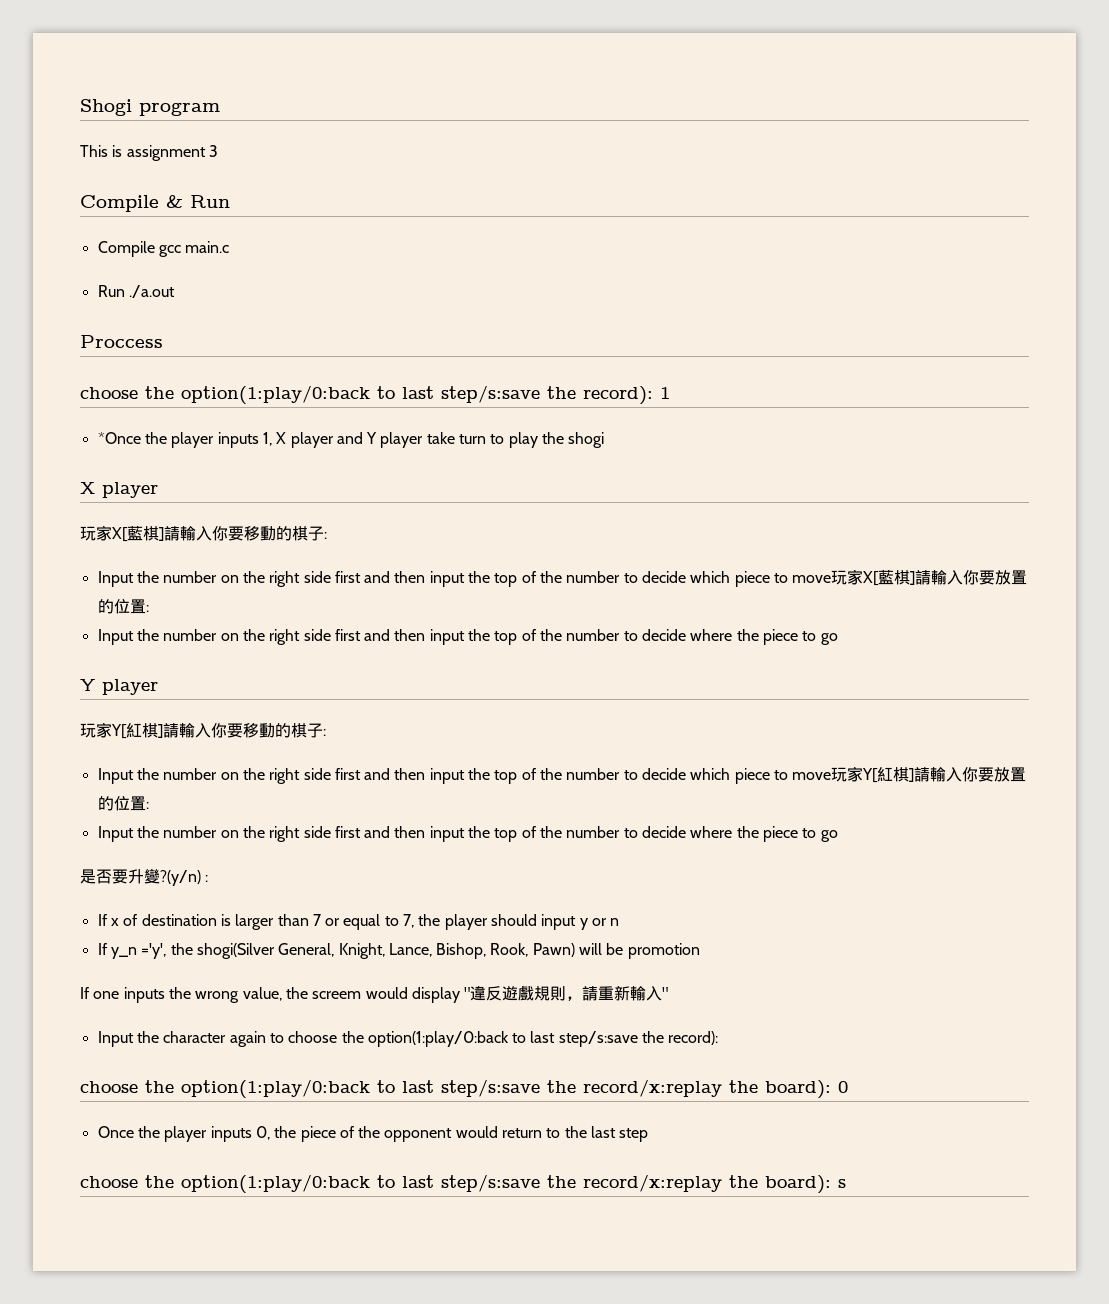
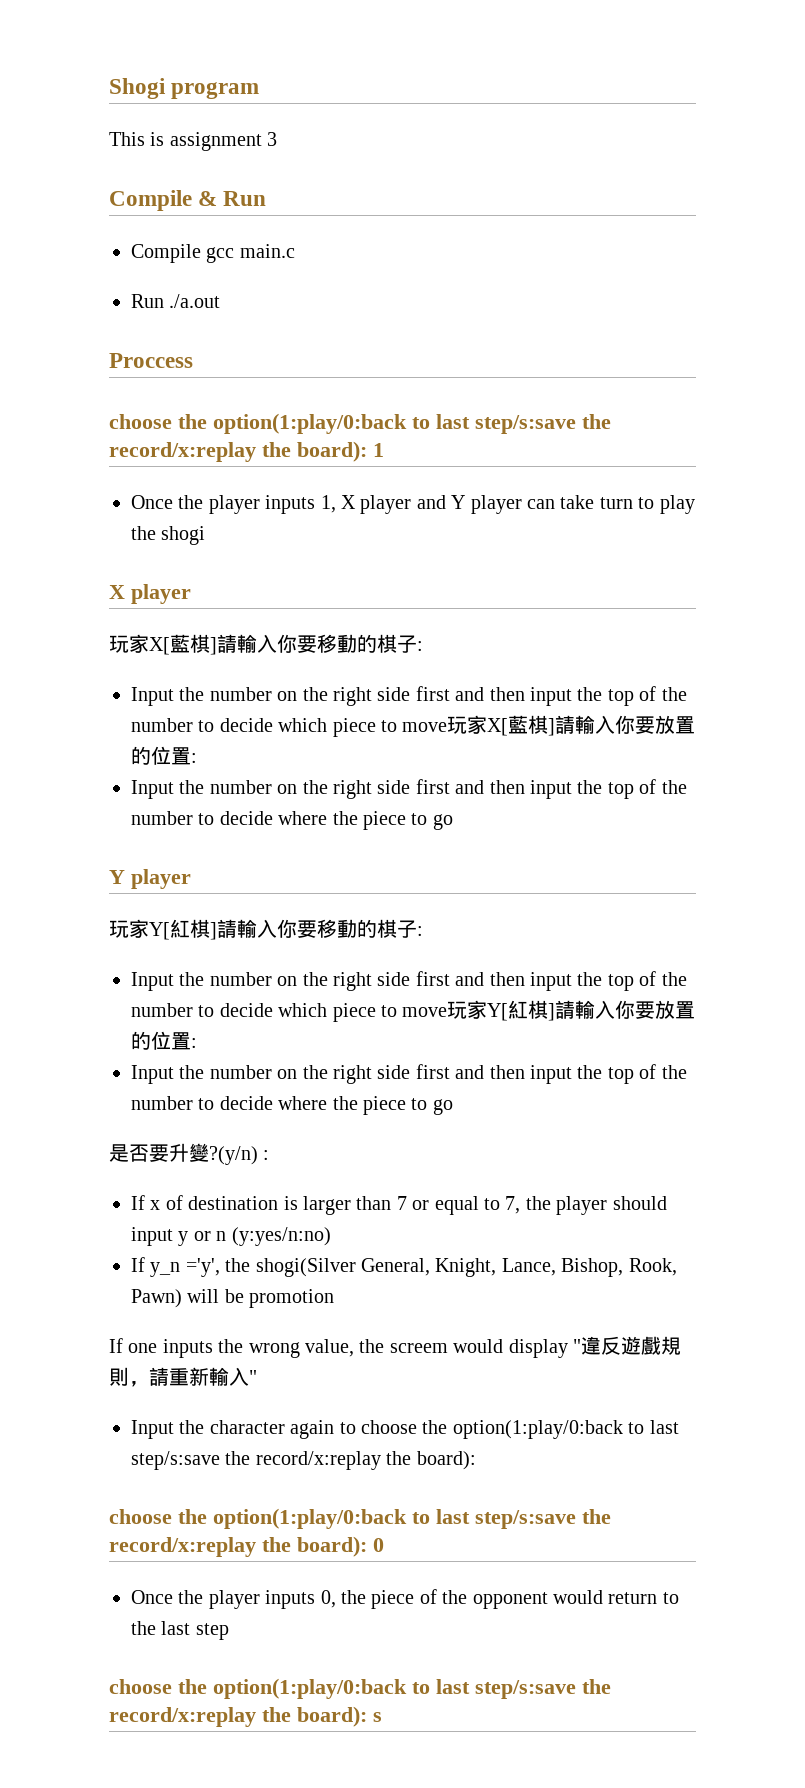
- choose the option(1:play/0:back to last step/s:save the record): 1
+ choose the option(1:play/0:back to last step/s:save the record/x:replay the board): 1
- *Once the player inputs 1, X player and Y player take turn to play the shogi
+ Once the player inputs 1, X player and Y player can take turn to play the shogi
- If x of destination is larger than 7 or equal to 7, the player should input y or n
+ If x of destination is larger than 7 or equal to 7, the player should input y or n (y:yes/n:no)
- Input the character again to choose the option(1:play/0:back to last step/s:save the record):
+ Input the character again to choose the option(1:play/0:back to last step/s:save the record/x:replay the board):

